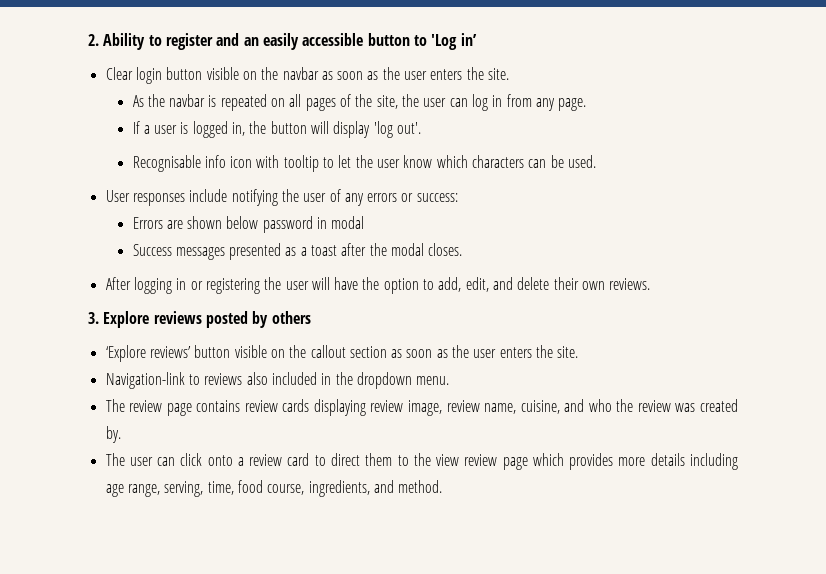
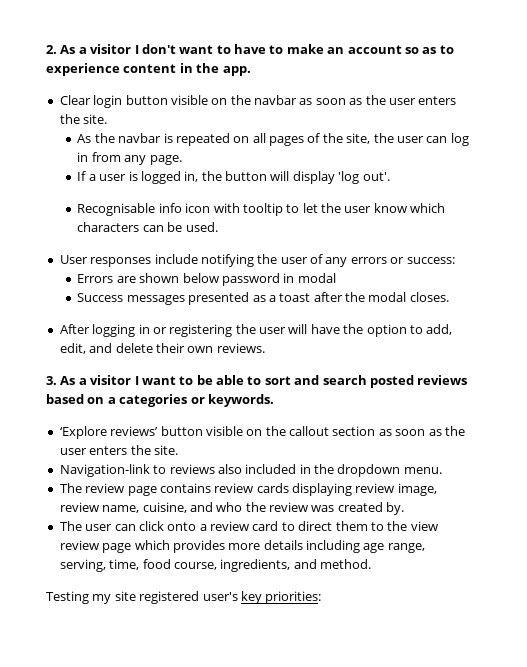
- 2. Ability to register and an easily accessible button to 'Log in’
+ 2. As a visitor I don't want to have to make an account so as to experience content in the app.
- 3. Explore reviews posted by others
+ 3. As a visitor I want to be able to sort and search posted reviews based on a categories or keywords.
+ Testing my site registered user's key priorities:

